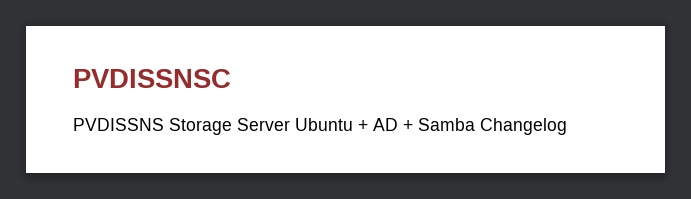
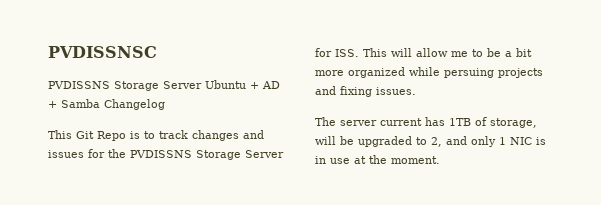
+ This Git Repo is to track changes and issues for the PVDISSNS Storage Server for ISS. This will allow me to be a bit more organized while persuing projects and fixing issues.
+ The server current has 1TB of storage, will be upgraded to 2, and only 1 NIC is in use at the moment.

